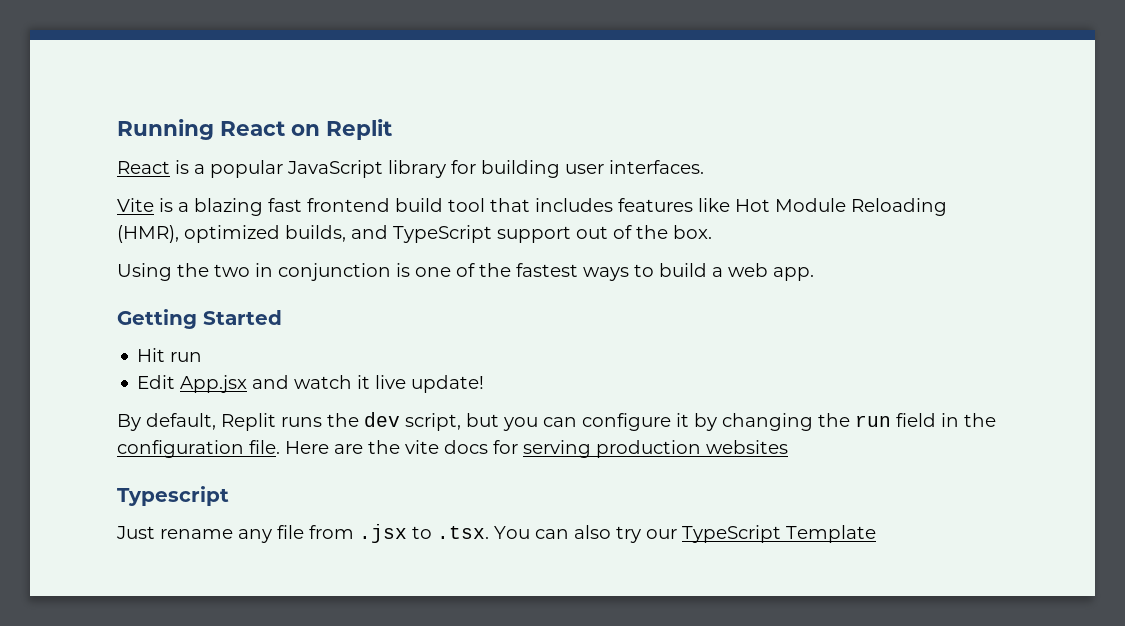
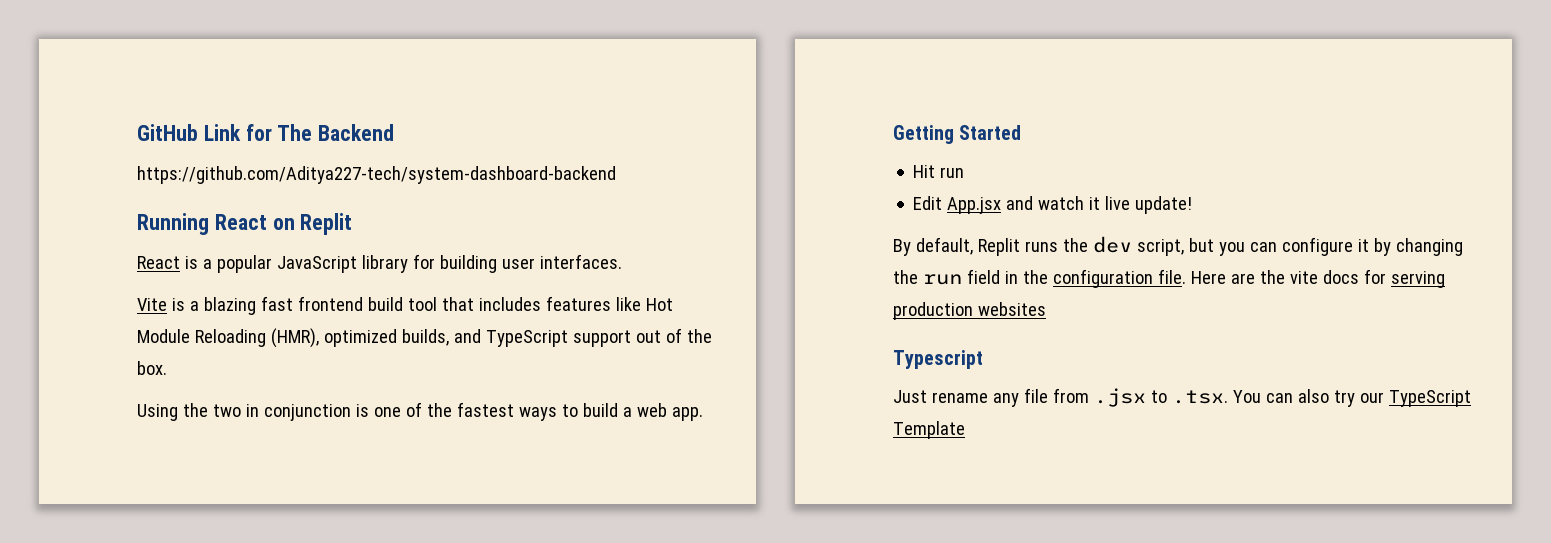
+ GitHub Link for The Backend
+ https://github.com/Aditya227-tech/system-dashboard-backend

